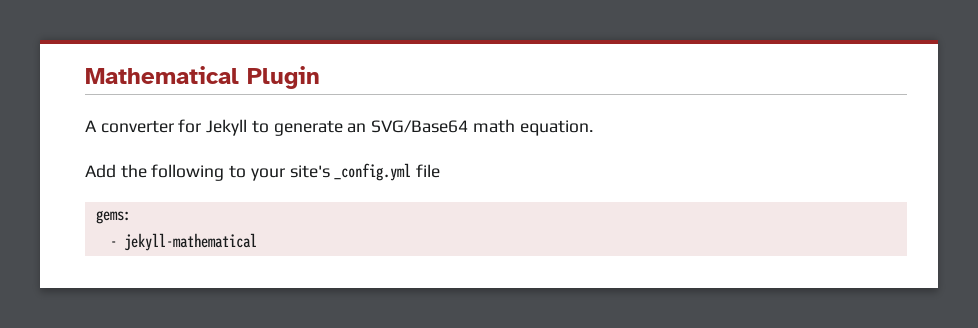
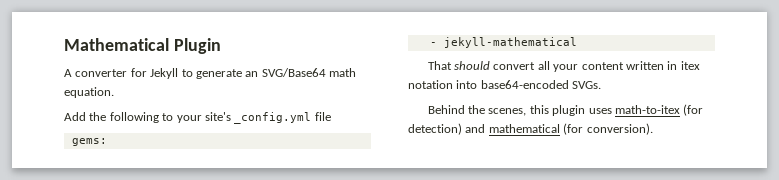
+ That should convert all your content written in itex notation into base64-encoded SVGs.
+ Behind the scenes, this plugin uses math-to-itex (for detection) and mathematical (for conversion).

